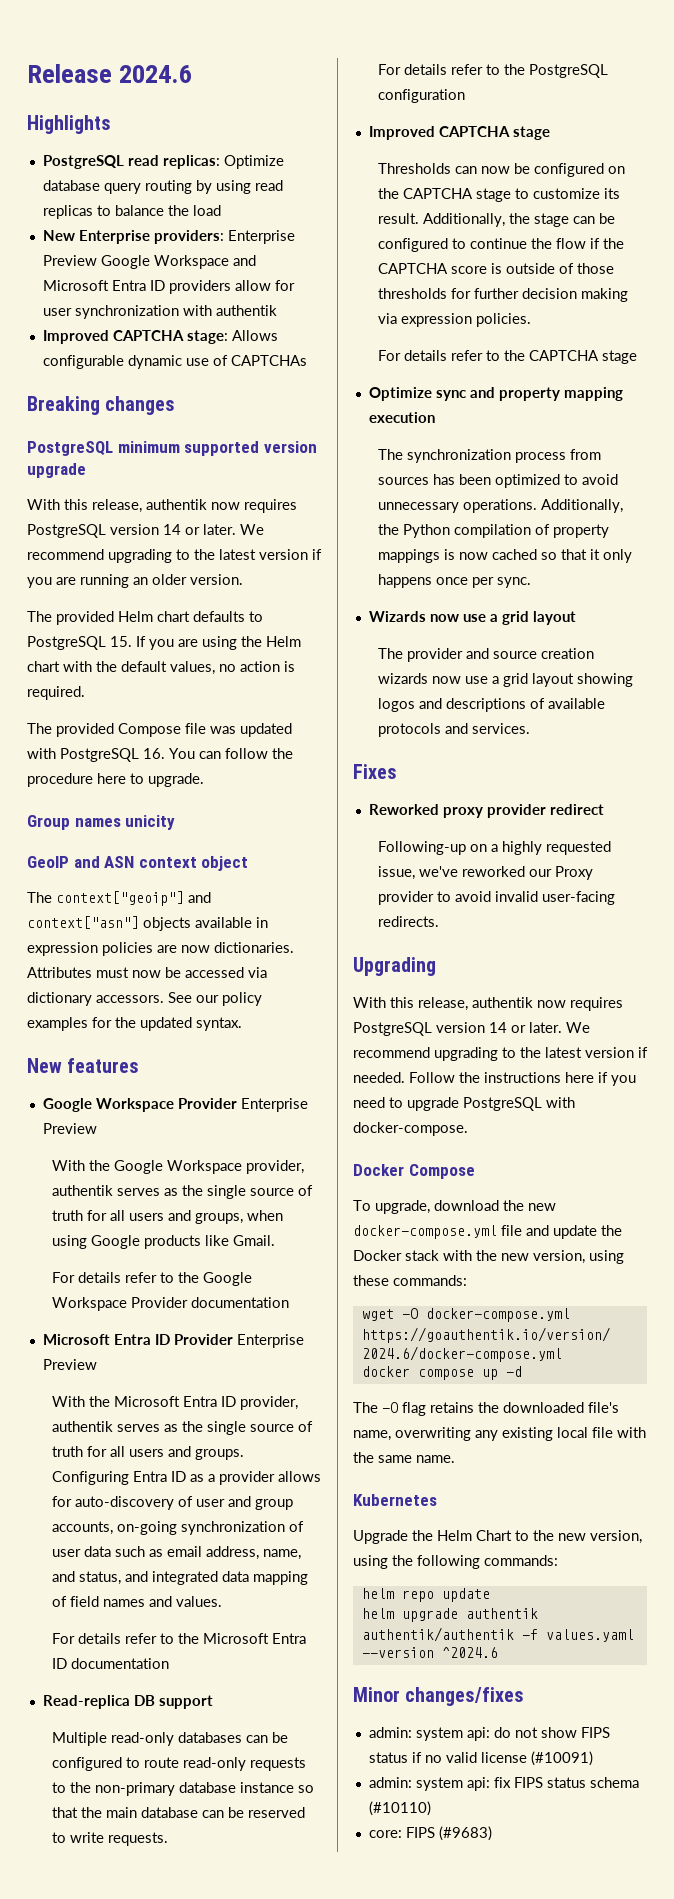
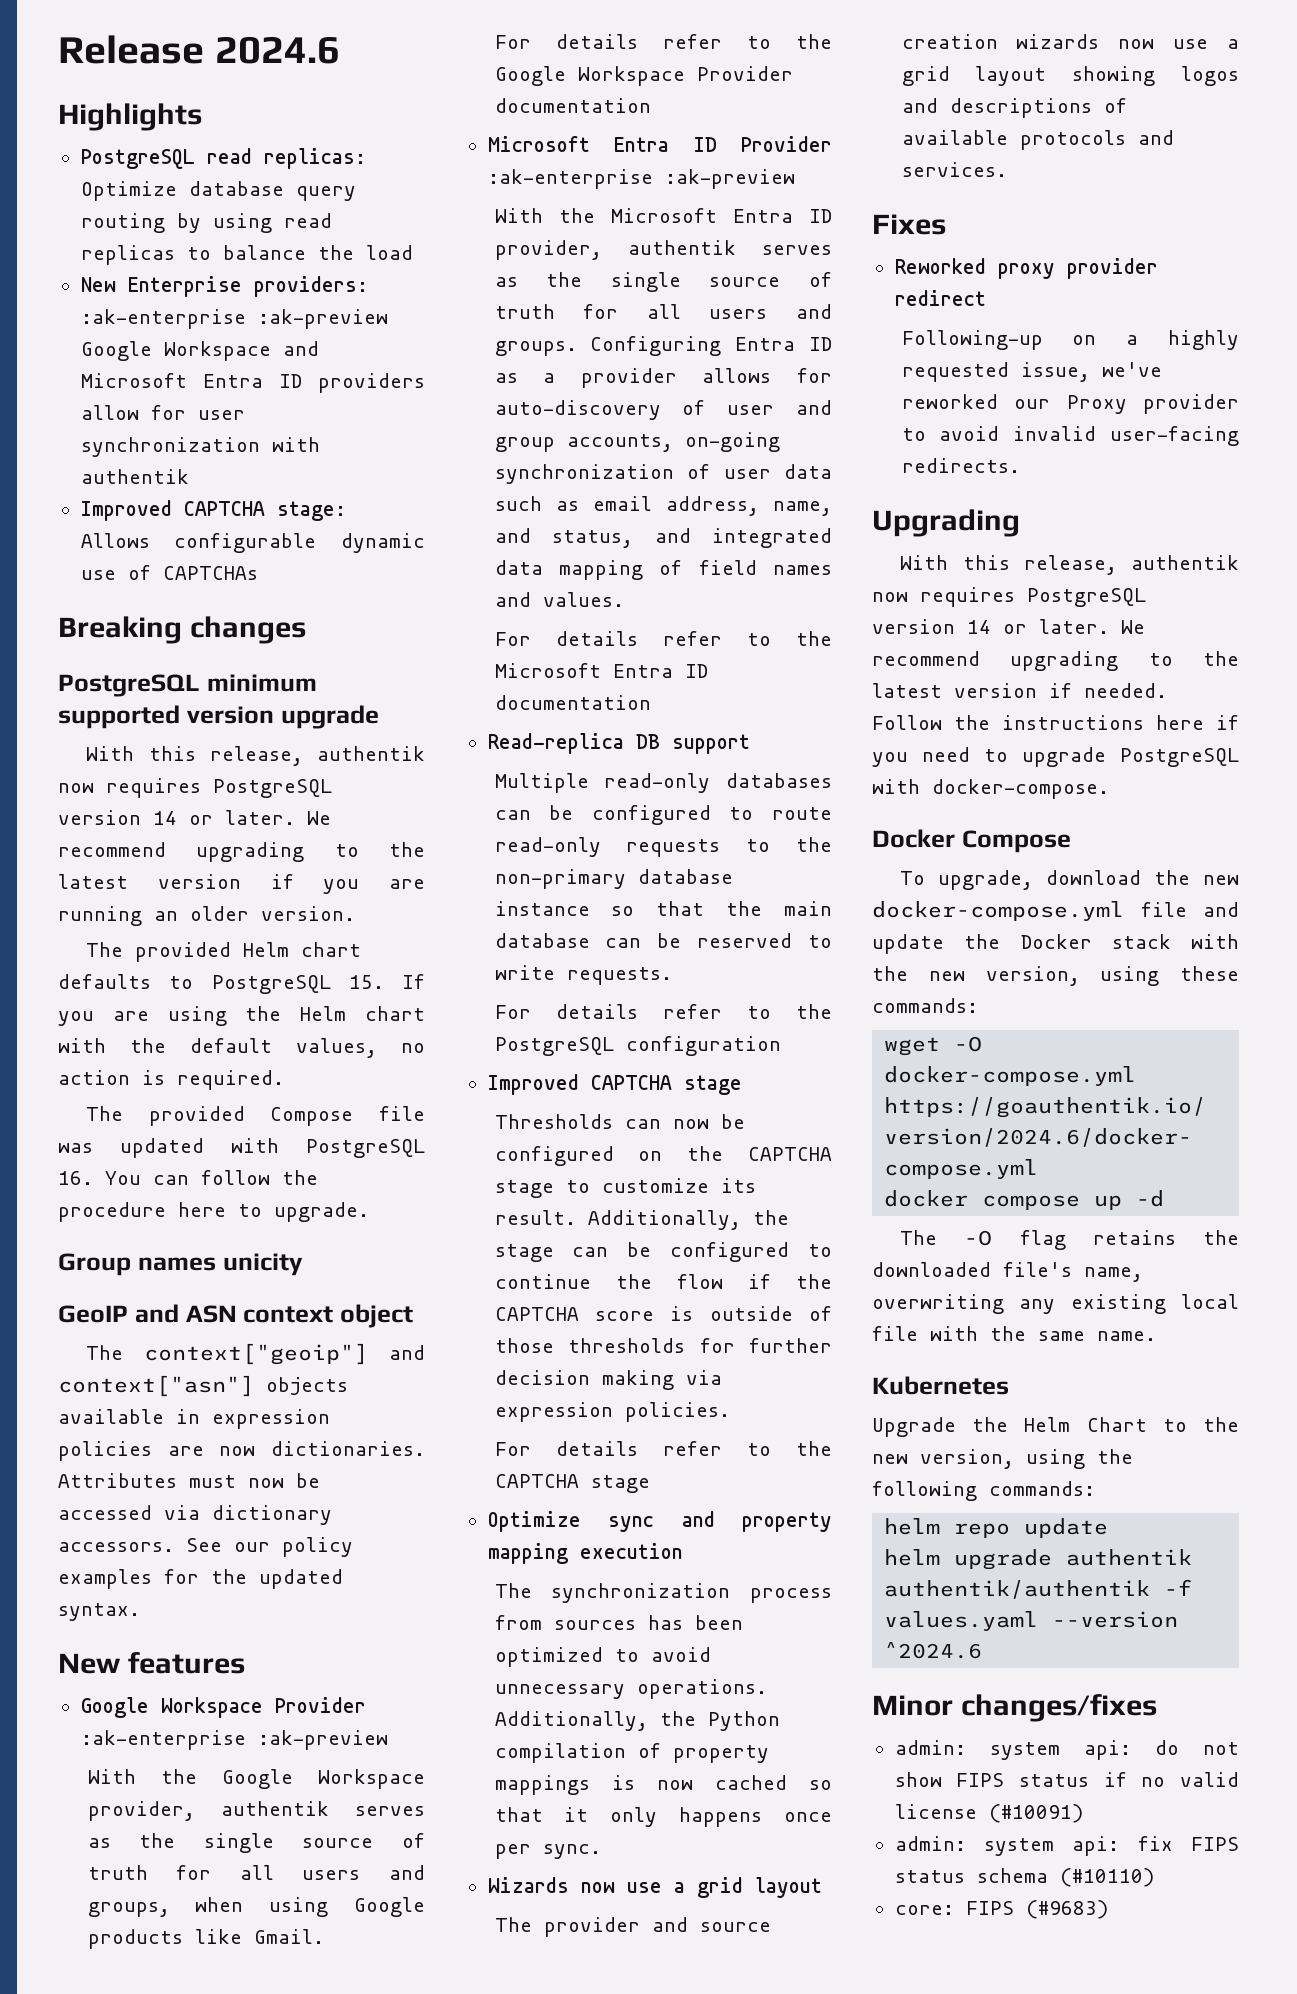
- New Enterprise providers: Enterprise Preview Google Workspace and Microsoft Entra ID providers allow for user synchronization with authentik
+ New Enterprise providers: :ak-enterprise :ak-preview Google Workspace and Microsoft Entra ID providers allow for user synchronization with authentik
- Google Workspace Provider Enterprise Preview
+ Google Workspace Provider :ak-enterprise :ak-preview
- Microsoft Entra ID Provider Enterprise Preview
+ Microsoft Entra ID Provider :ak-enterprise :ak-preview

